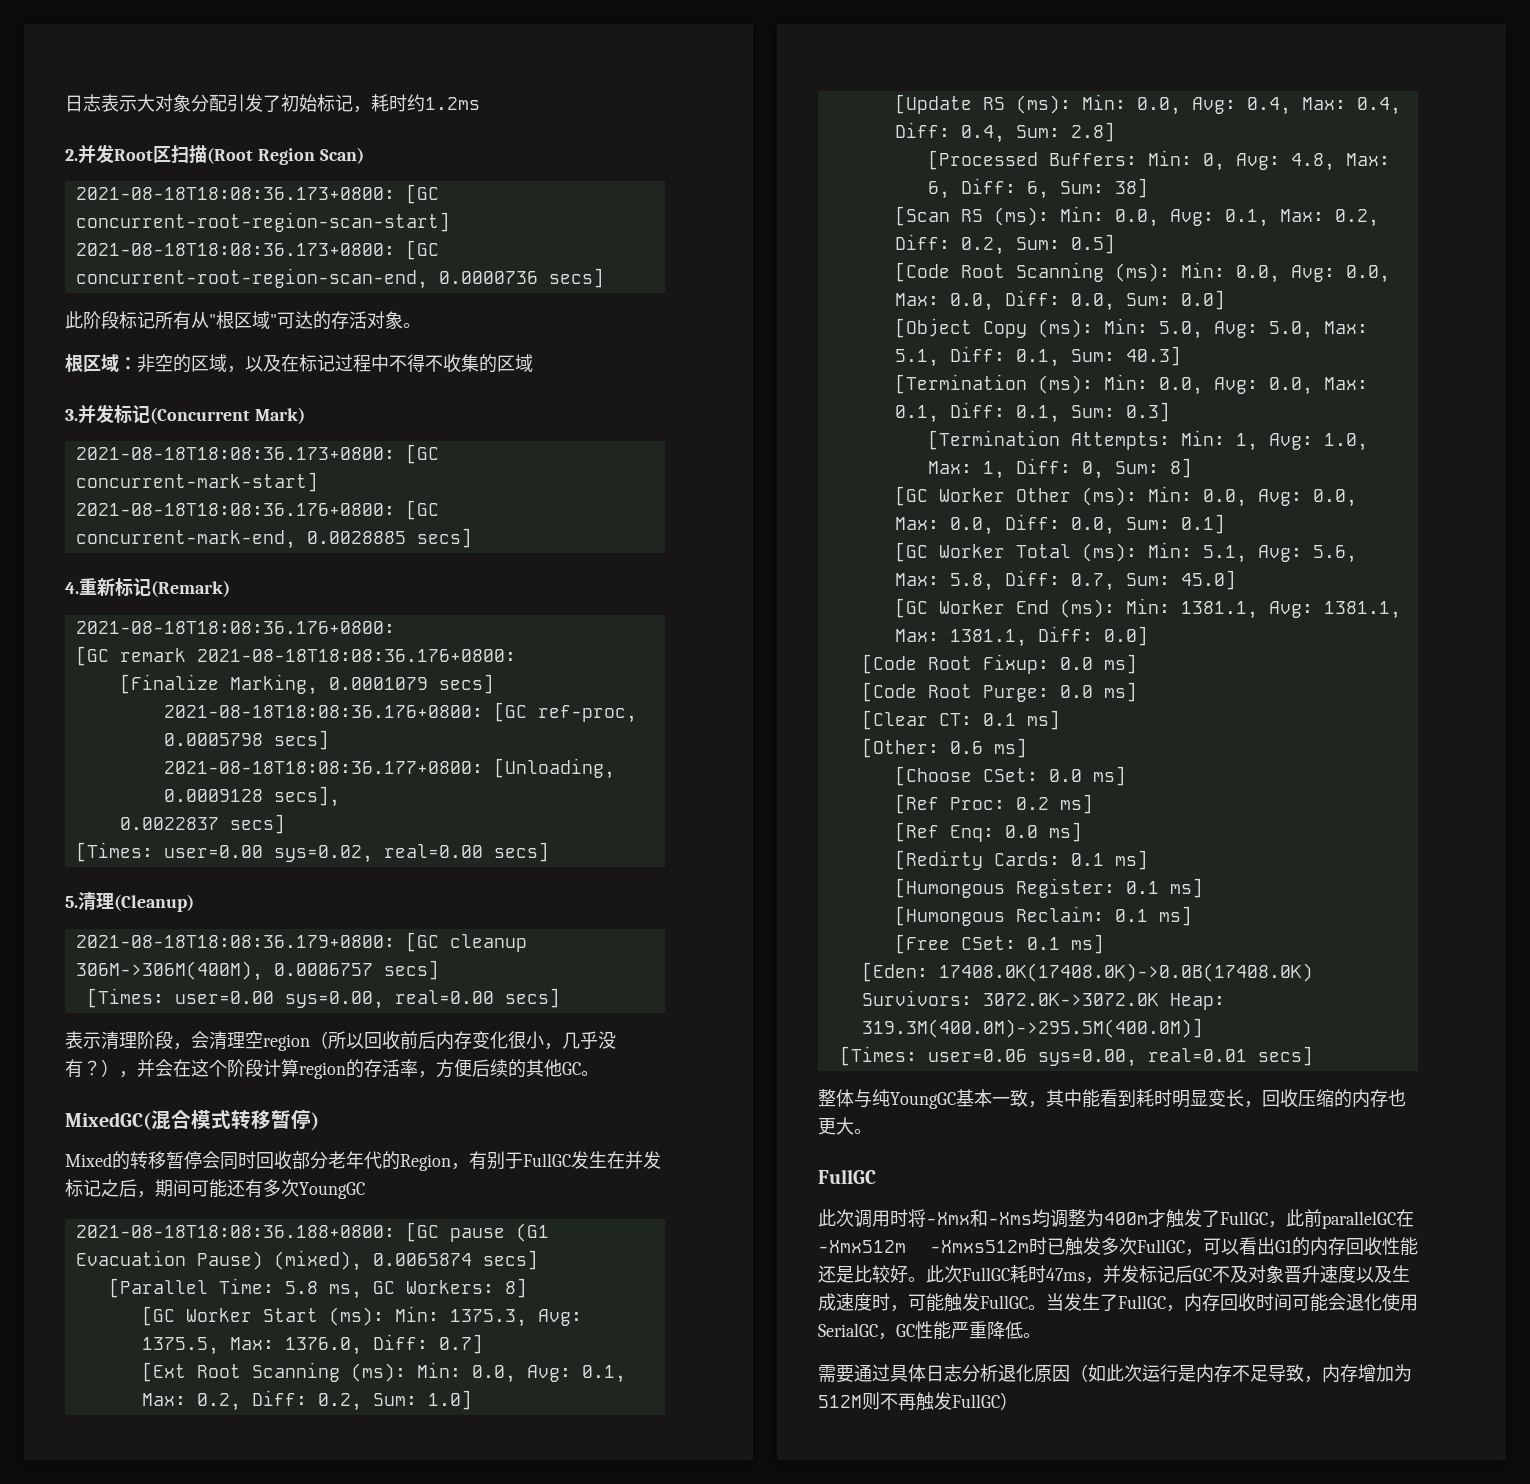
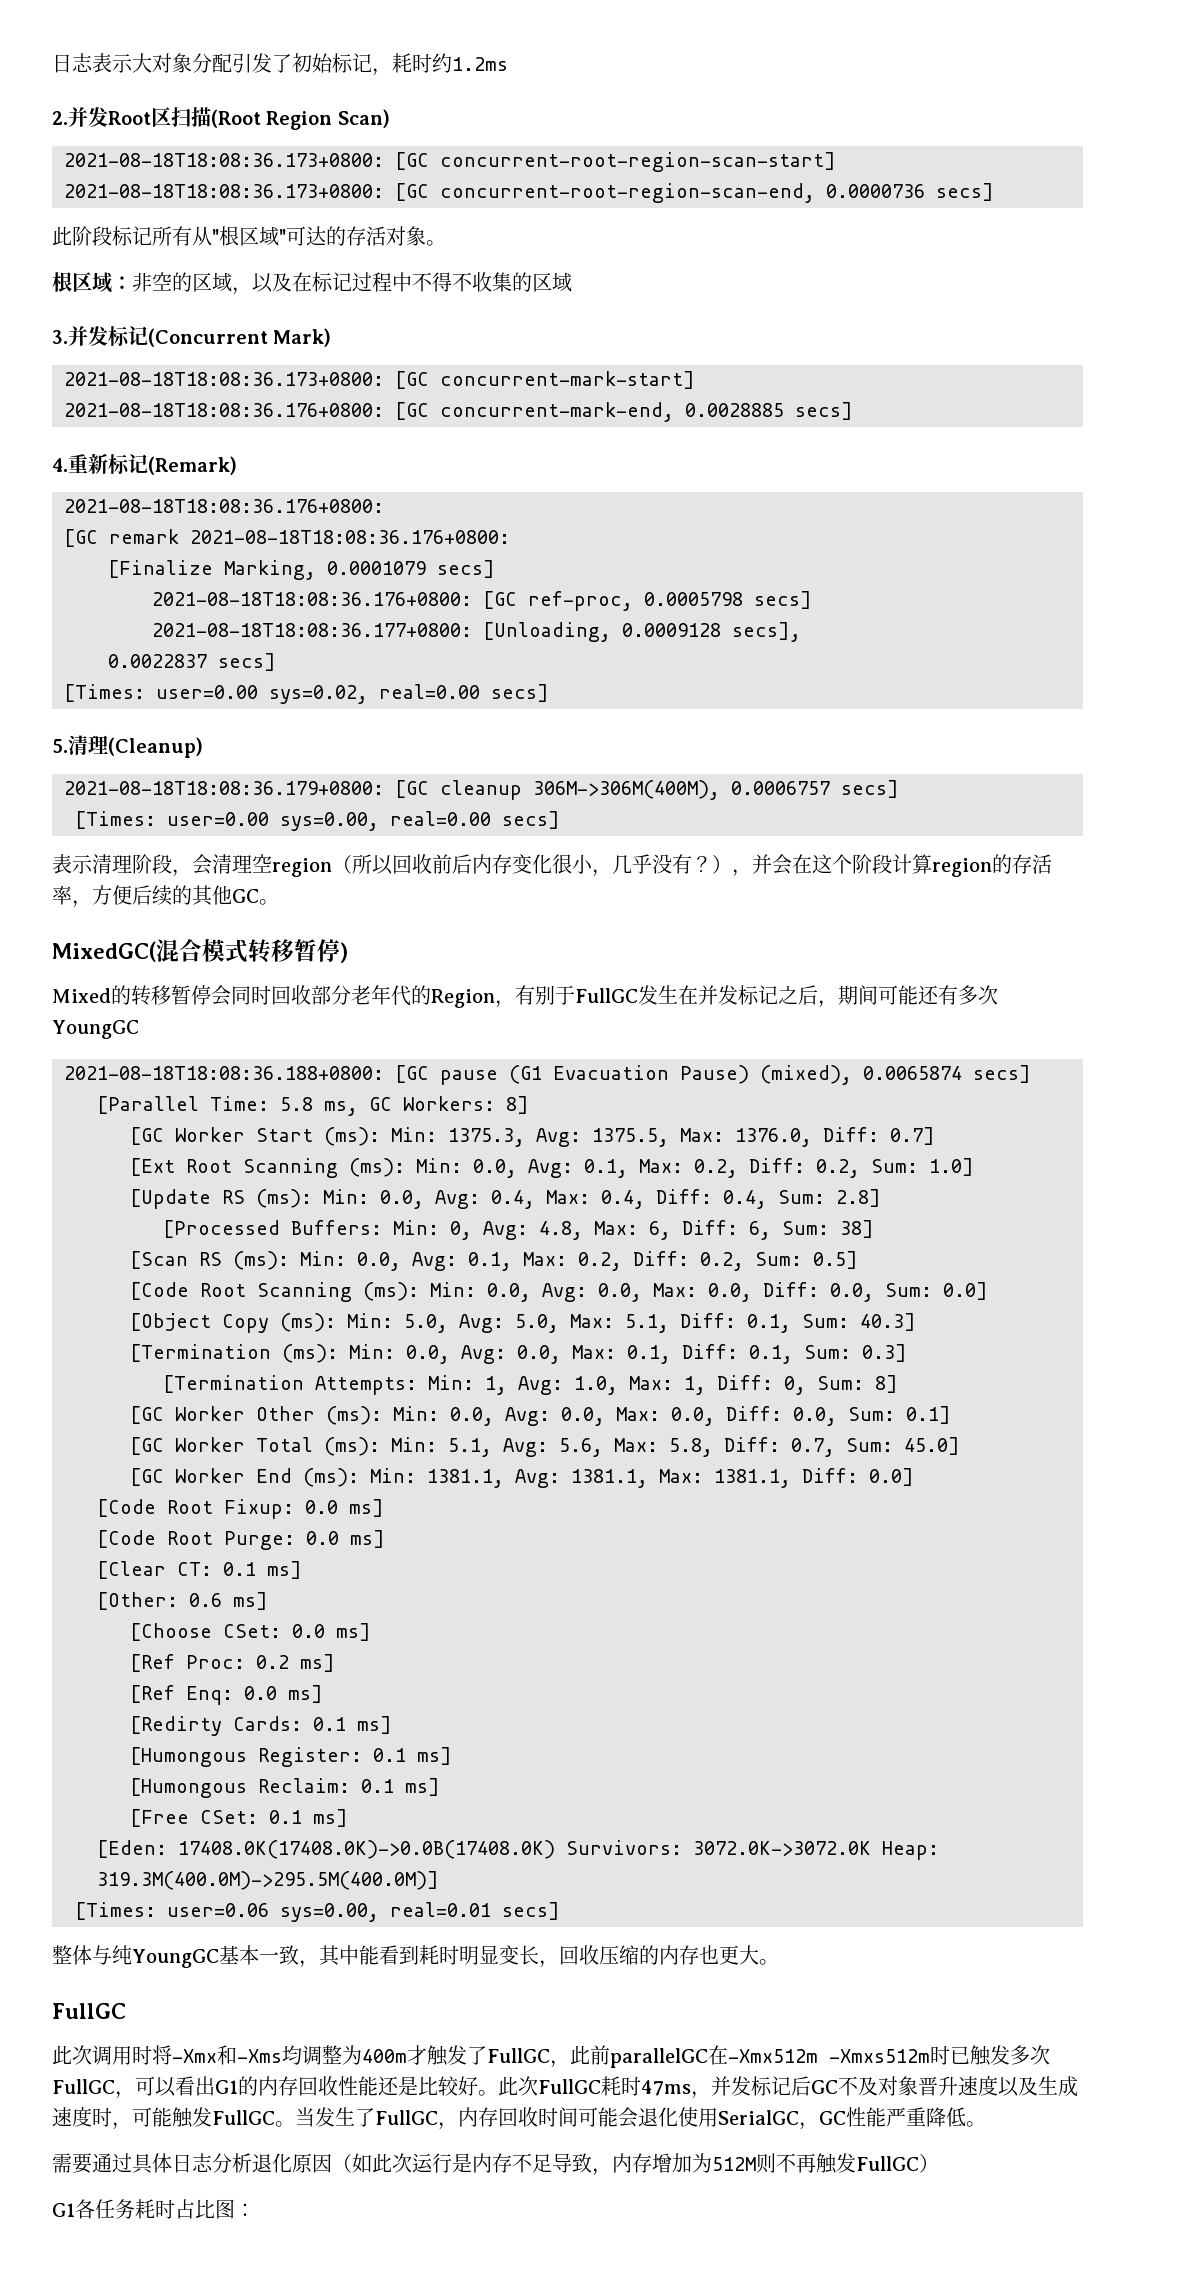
+ G1各任务耗时占比图：

